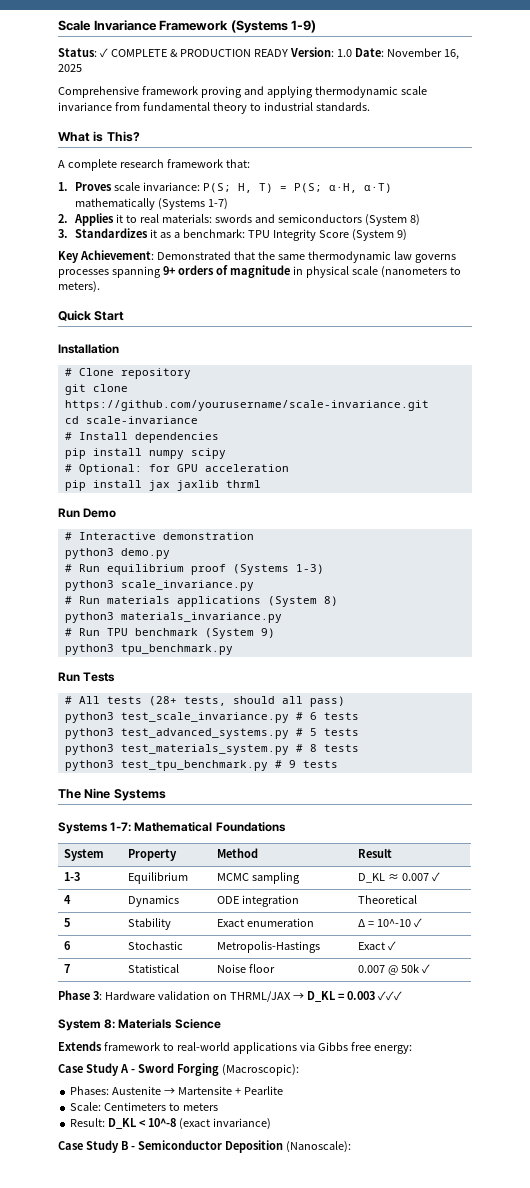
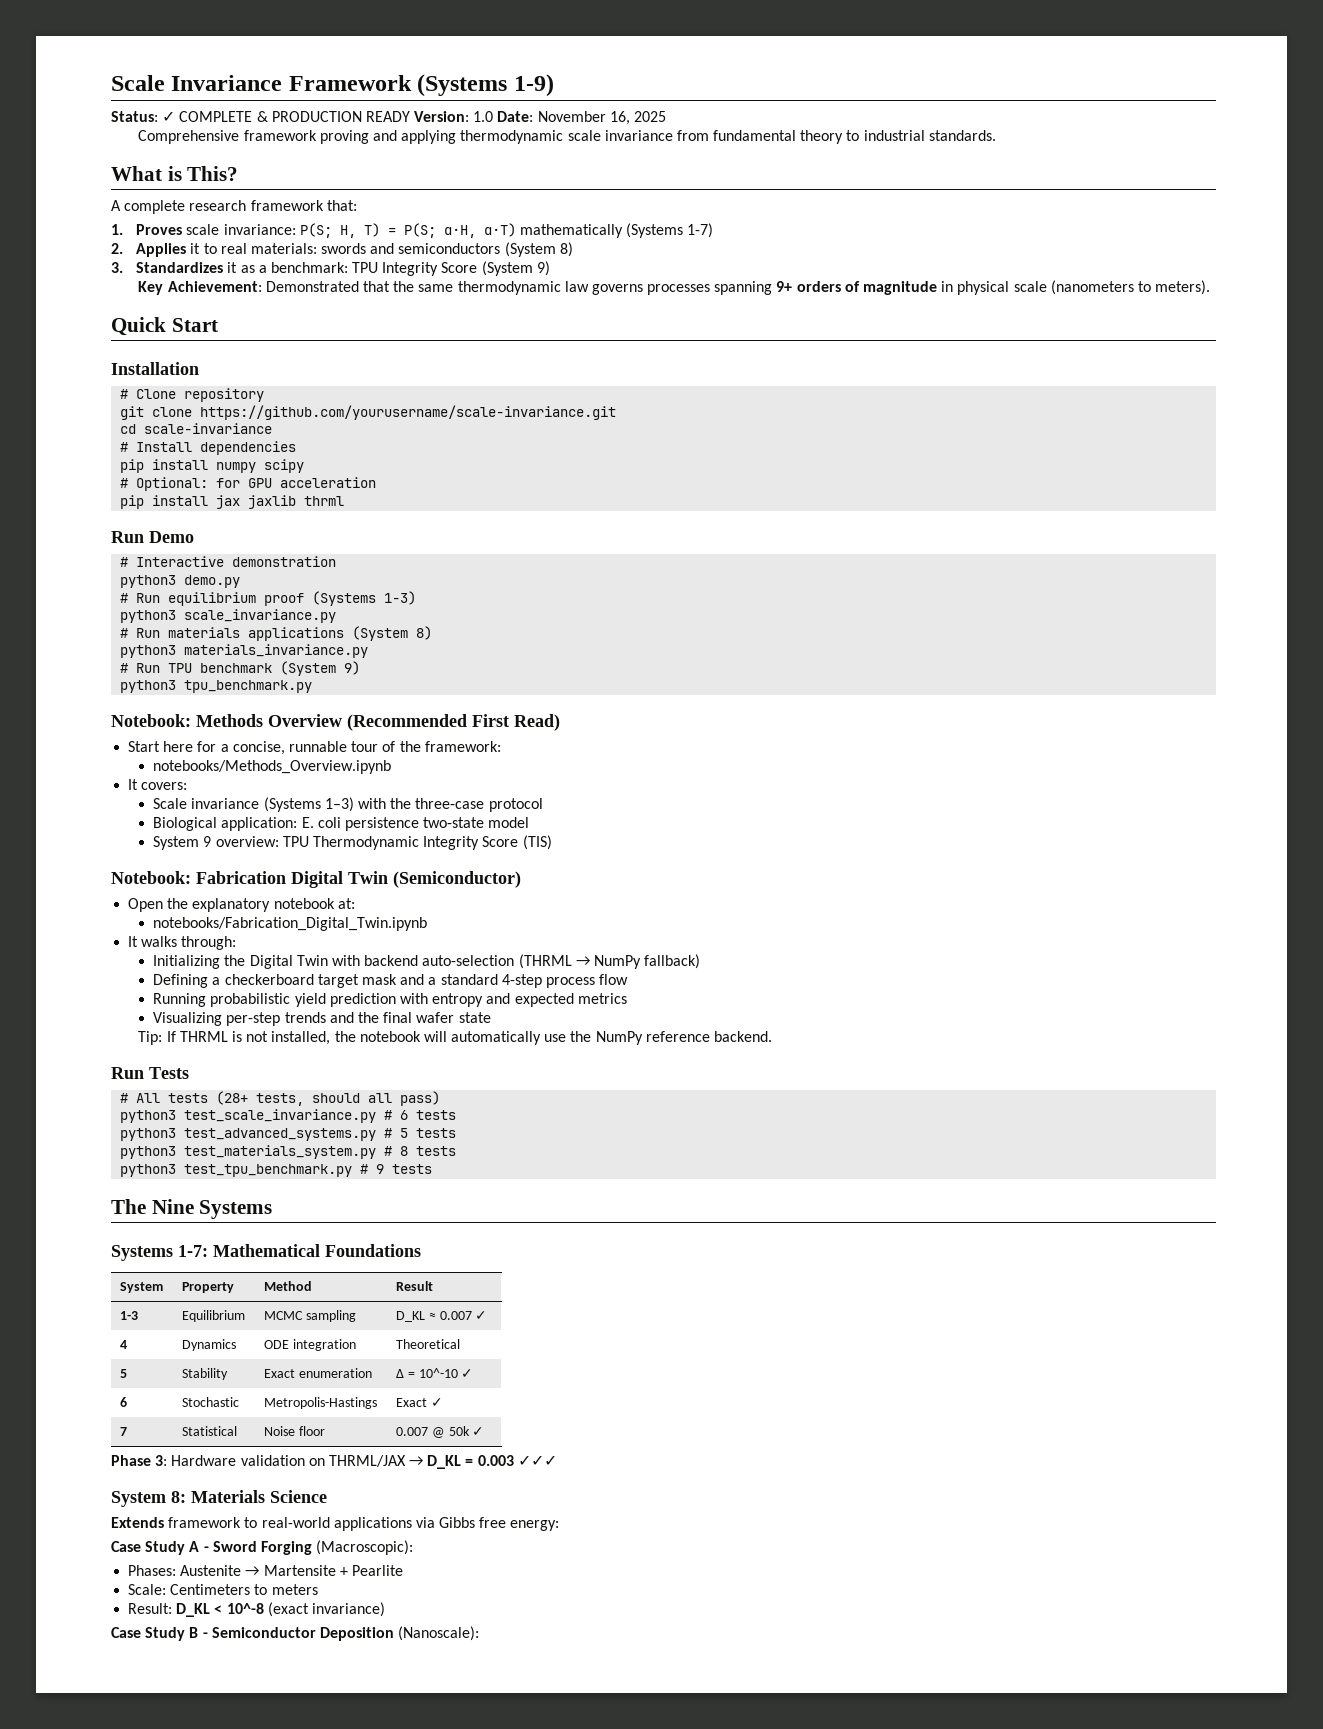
+ Notebook: Methods Overview (Recommended First Read)
+ Start here for a concise, runnable tour of the framework:
+ notebooks/Methods_Overview.ipynb
+ It covers:
+ Scale invariance (Systems 1–3) with the three‑case protocol
+ Biological application: E. coli persistence two‑state model
+ System 9 overview: TPU Thermodynamic Integrity Score (TIS)
+ Notebook: Fabrication Digital Twin (Semiconductor)
+ Open the explanatory notebook at:
+ notebooks/Fabrication_Digital_Twin.ipynb
+ It walks through:
+ Initializing the Digital Twin with backend auto-selection (THRML → NumPy fallback)
+ Defining a checkerboard target mask and a standard 4-step process flow
+ Running probabilistic yield prediction with entropy and expected metrics
+ Visualizing per-step trends and the final wafer state
+ Tip: If THRML is not installed, the notebook will automatically use the NumPy reference backend.

